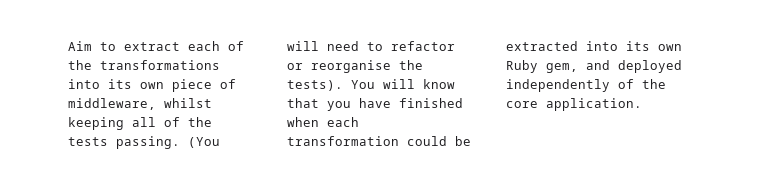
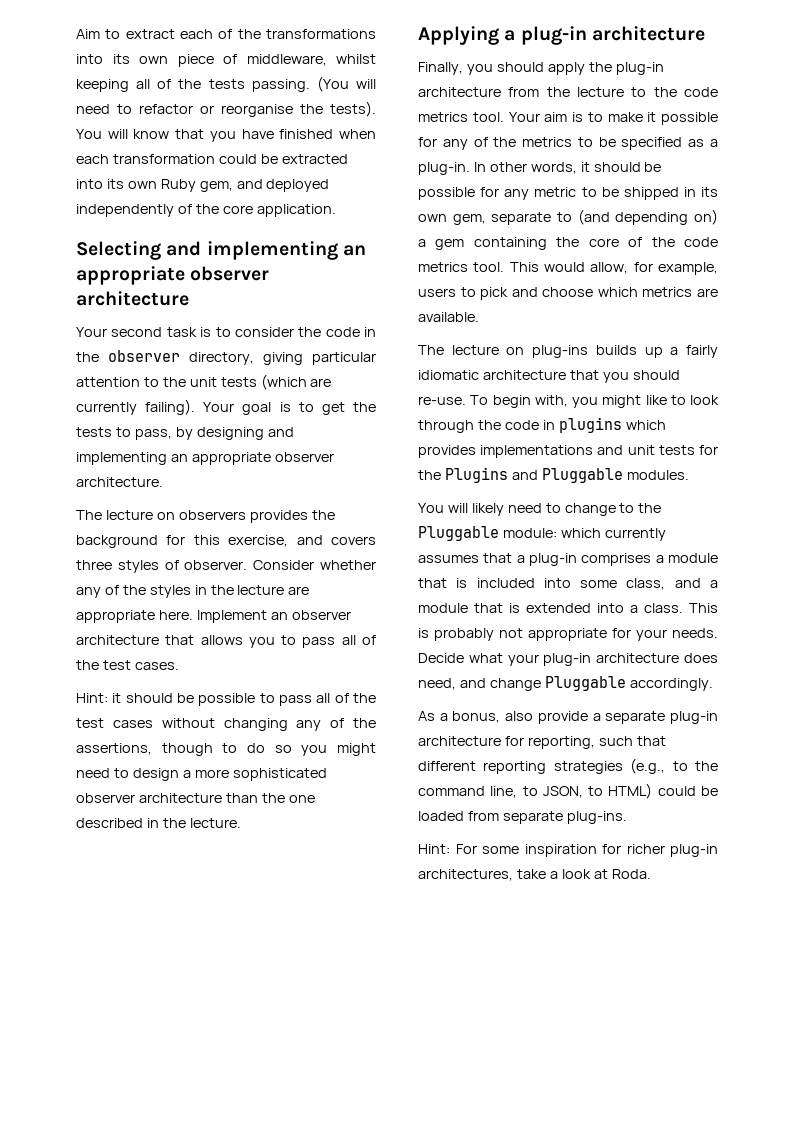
+ Selecting and implementing an appropriate observer architecture
+ Your second task is to consider the code in the observer directory, giving particular attention to the unit tests (which are currently failing). Your goal is to get the tests to pass, by designing and implementing an appropriate observer architecture.
+ The lecture on observers provides the background for this exercise, and covers three styles of observer. Consider whether any of the styles in the lecture are appropriate here. Implement an observer architecture that allows you to pass all of the test cases.
+ Hint: it should be possible to pass all of the test cases without changing any of the assertions, though to do so you might need to design a more sophisticated observer architecture than the one described in the lecture.
+ Applying a plug-in architecture
+ Finally, you should apply the plug-in architecture from the lecture to the code metrics tool. Your aim is to make it possible for any of the metrics to be specified as a plug-in. In other words, it should be possible for any metric to be shipped in its own gem, separate to (and depending on) a gem containing the core of the code metrics tool. This would allow, for example, users to pick and choose which metrics are available.
+ The lecture on plug-ins builds up a fairly idiomatic architecture that you should re-use. To begin with, you might like to look through the code in plugins which provides implementations and unit tests for the Plugins and Pluggable modules.
+ You will likely need to change to the Pluggable module: which currently assumes that a plug-in comprises a module that is included into some class, and a module that is extended into a class. This is probably not appropriate for your needs. Decide what your plug-in architecture does need, and change Pluggable accordingly.
+ As a bonus, also provide a separate plug-in architecture for reporting, such that different reporting strategies (e.g., to the command line, to JSON, to HTML) could be loaded from separate plug-ins.
+ Hint: For some inspiration for richer plug-in architectures, take a look at Roda.

